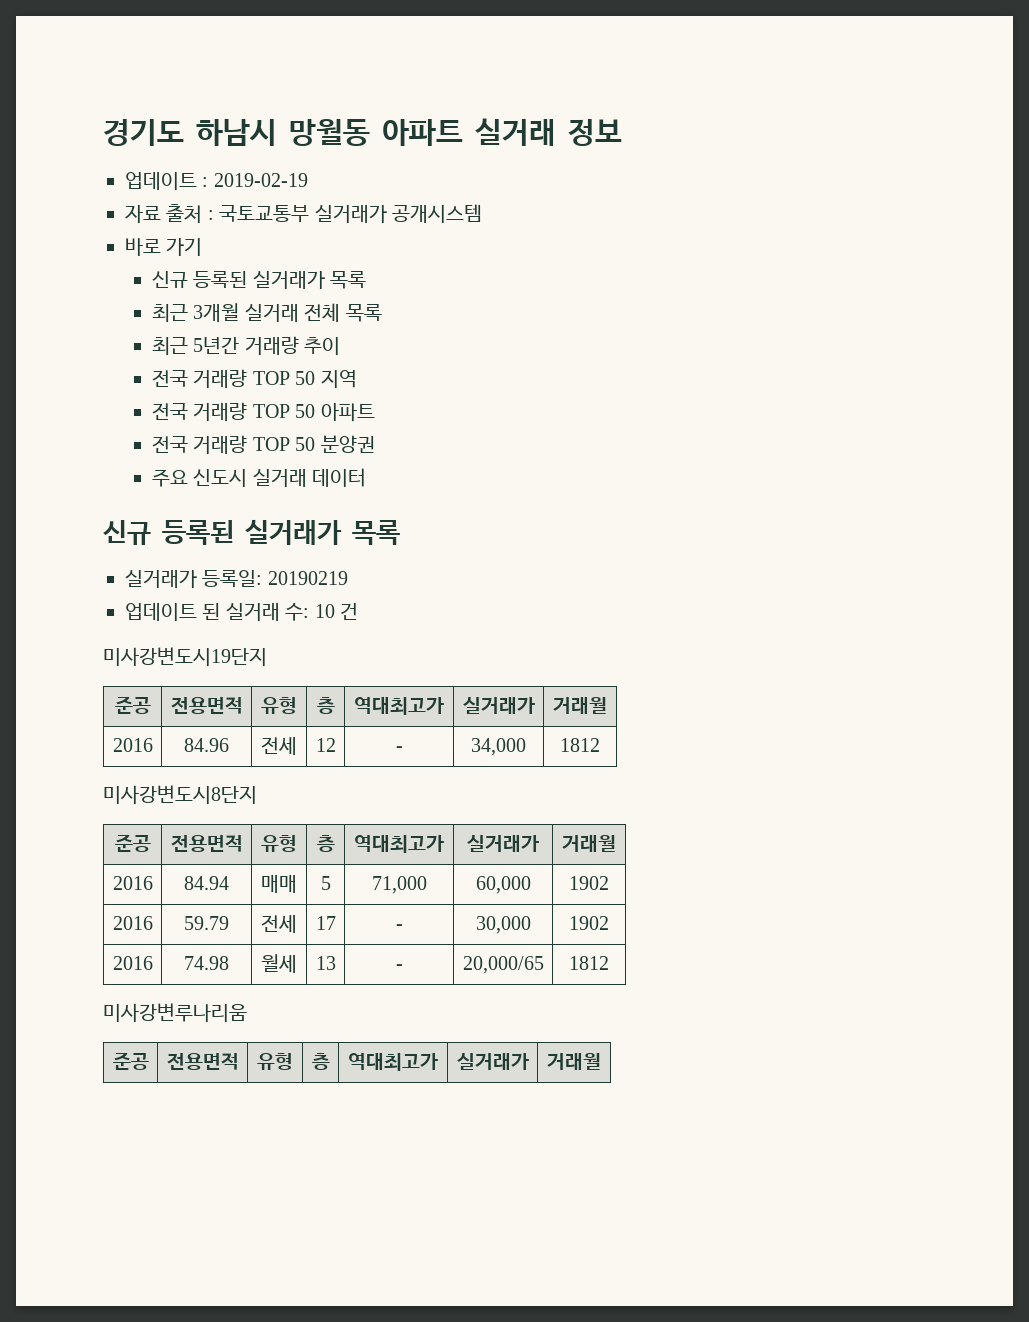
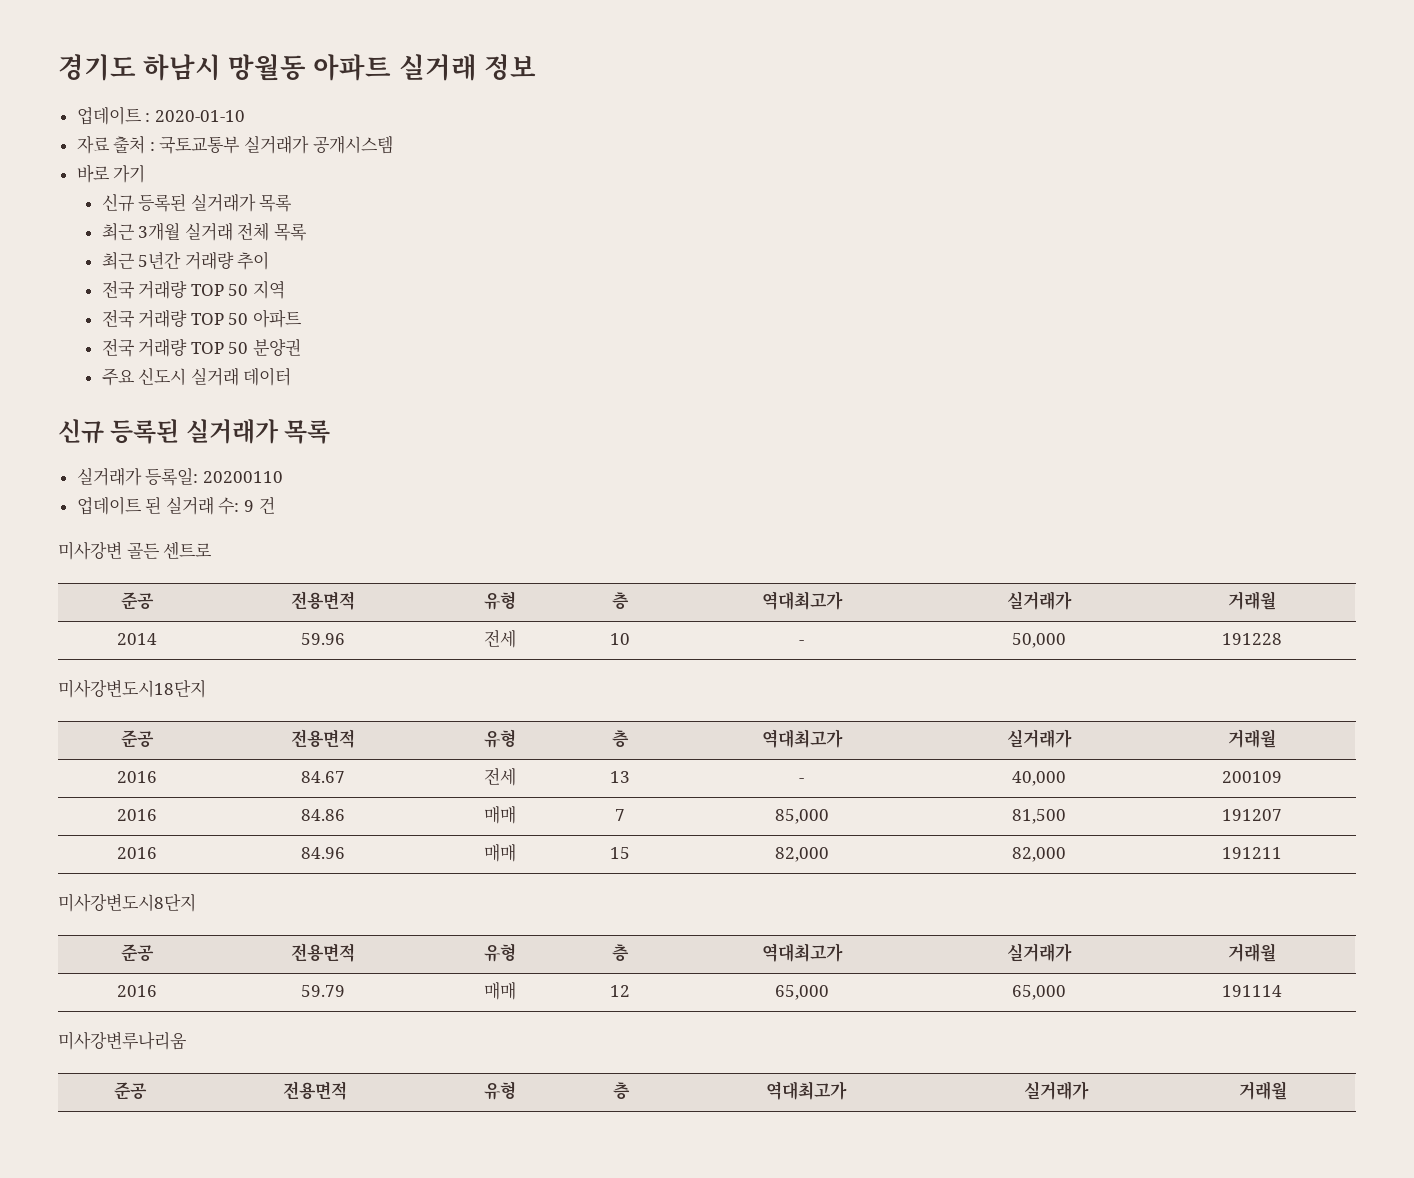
- 업데이트 : 2019-02-19
+ 업데이트 : 2020-01-10
- 실거래가 등록일: 20190219
+ 실거래가 등록일: 20200110
- 업데이트 된 실거래 수: 10 건
+ 업데이트 된 실거래 수: 9 건
- 미사강변도시19단지
+ 미사강변 골든 센트로
  준공 | 전용면적 | 유형 | 층 | 역대최고가 | 실거래가 | 거래월
- 2016 | 84.96 | 전세 | 12 | - | 34,000 | 1812
+ 2014 | 59.96 | 전세 | 10 | - | 50,000 | 191228
+ 미사강변도시18단지
+ 준공 | 전용면적 | 유형 | 층 | 역대최고가 | 실거래가 | 거래월
+ 2016 | 84.67 | 전세 | 13 | - | 40,000 | 200109
+ 2016 | 84.86 | 매매 | 7 | 85,000 | 81,500 | 191207
+ 2016 | 84.96 | 매매 | 15 | 82,000 | 82,000 | 191211
- 2016 | 84.94 | 매매 | 5 | 71,000 | 60,000 | 1902
- 2016 | 59.79 | 전세 | 17 | - | 30,000 | 1902
- 2016 | 74.98 | 월세 | 13 | - | 20,000/65 | 1812
+ 2016 | 59.79 | 매매 | 12 | 65,000 | 65,000 | 191114

